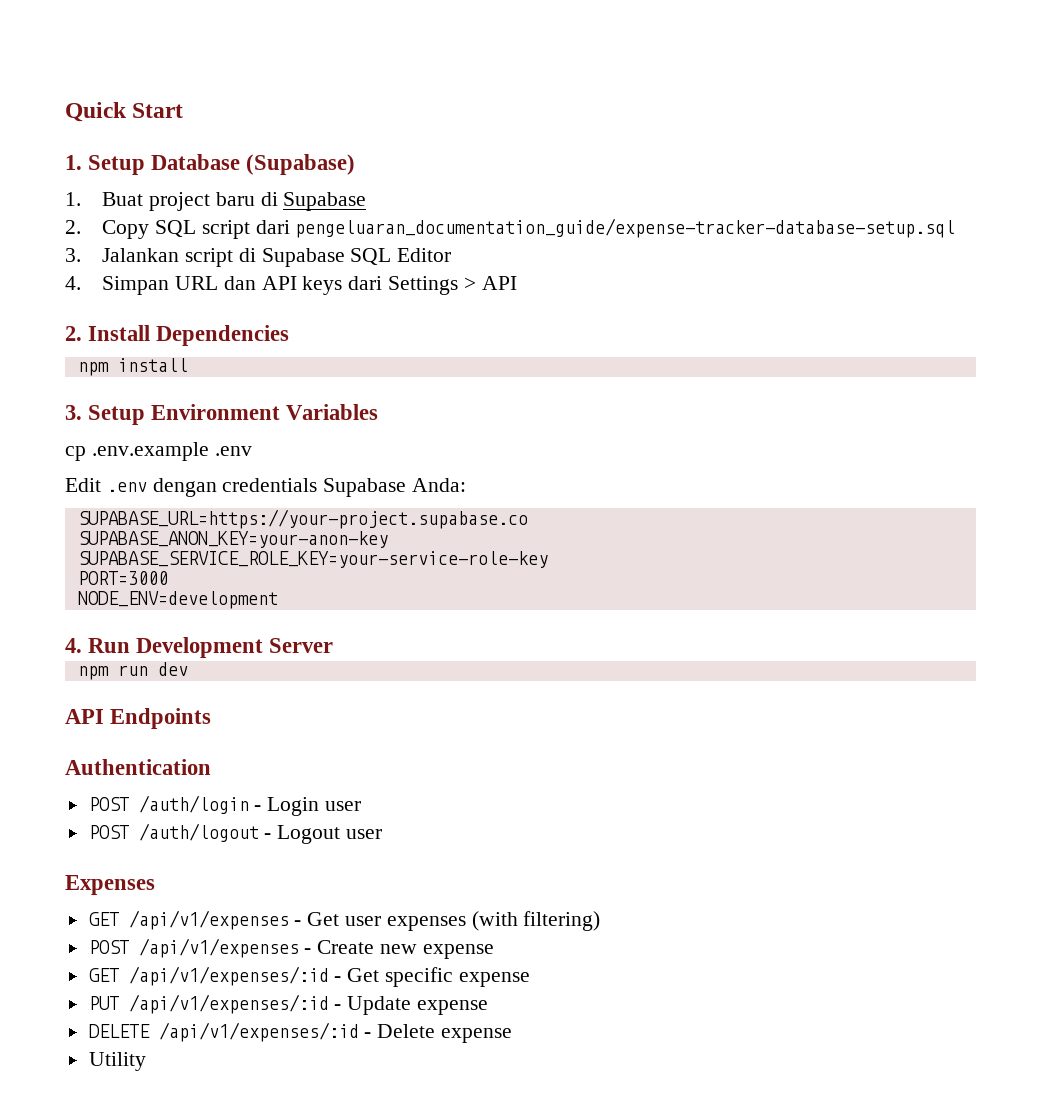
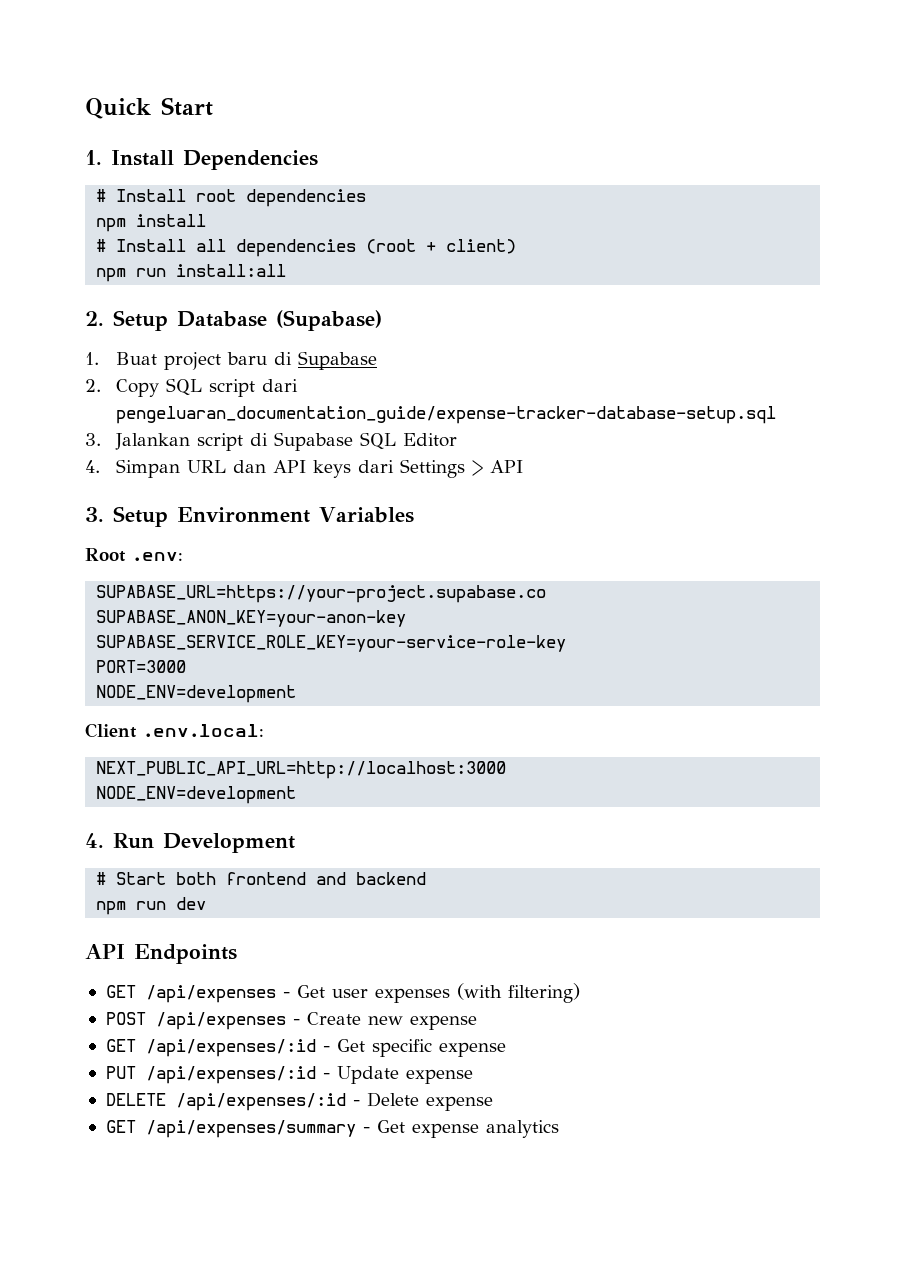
- 1. Setup Database (Supabase)
+ 1. Install Dependencies
+ # Install root dependencies
+ npm install
+ # Install all dependencies (root + client)
+ npm run install:all
+ 2. Setup Database (Supabase)
- 2. Install Dependencies
- npm install
- cp .env.example .env
- Edit .env dengan credentials Supabase Anda:
+ Root .env:
+ Client .env.local:
+ NEXT_PUBLIC_API_URL=http://localhost:3000
+ NODE_ENV=development
- 4. Run Development Server
+ 4. Run Development
+ # Start both frontend and backend
- Authentication
- POST /auth/login - Login user
- POST /auth/logout - Logout user
- Expenses
- GET /api/v1/expenses - Get user expenses (with filtering)
+ GET /api/expenses - Get user expenses (with filtering)
- POST /api/v1/expenses - Create new expense
+ POST /api/expenses - Create new expense
- GET /api/v1/expenses/:id - Get specific expense
+ GET /api/expenses/:id - Get specific expense
- PUT /api/v1/expenses/:id - Update expense
+ PUT /api/expenses/:id - Update expense
- DELETE /api/v1/expenses/:id - Delete expense
+ DELETE /api/expenses/:id - Delete expense
- Utility
+ GET /api/expenses/summary - Get expense analytics

